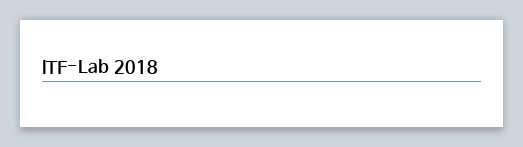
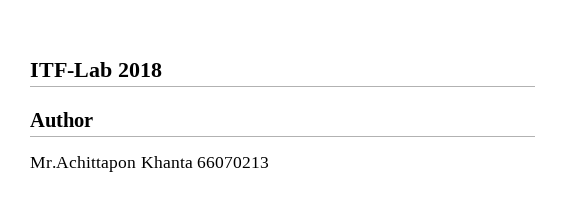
+ Author
+ Mr.Achittapon Khanta 66070213

